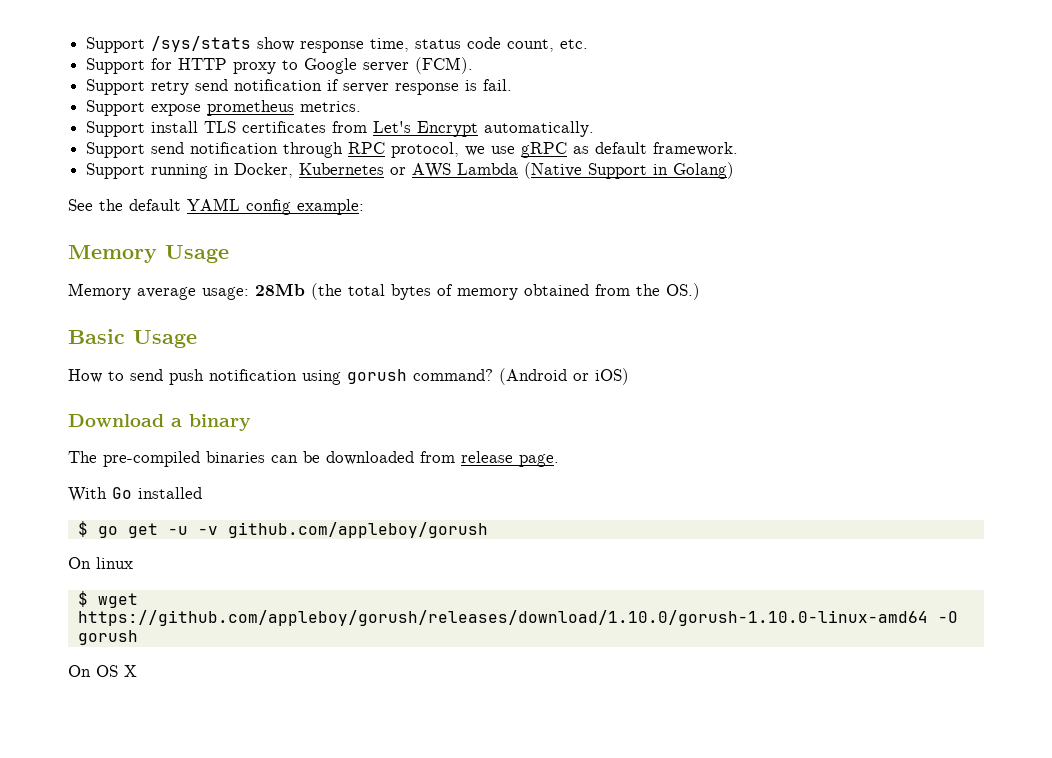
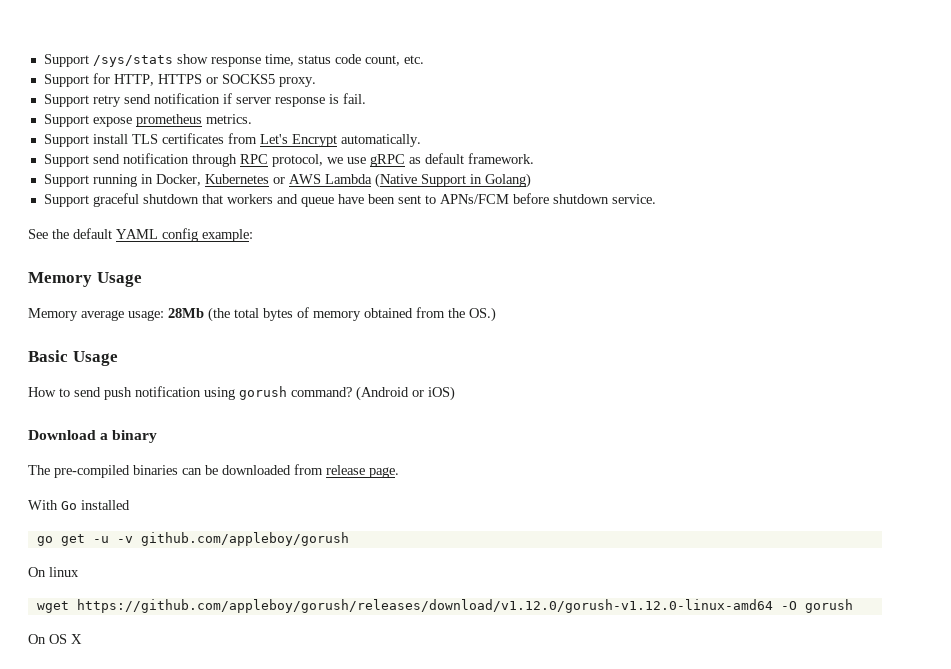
- Support for HTTP proxy to Google server (FCM).
+ Support for HTTP, HTTPS or SOCKS5 proxy.
+ Support graceful shutdown that workers and queue have been sent to APNs/FCM before shutdown service.
- $ go get -u -v github.com/appleboy/gorush
+ go get -u -v github.com/appleboy/gorush
- $ wget https://github.com/appleboy/gorush/releases/download/1.10.0/gorush-1.10.0-linux-amd64 -O gorush
+ wget https://github.com/appleboy/gorush/releases/download/v1.12.0/gorush-v1.12.0-linux-amd64 -O gorush

